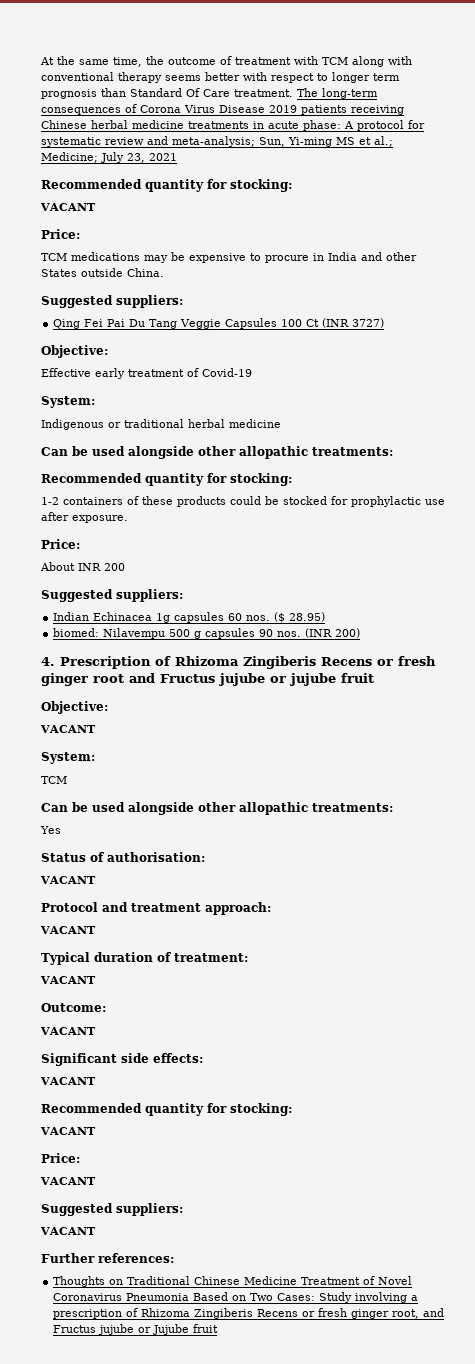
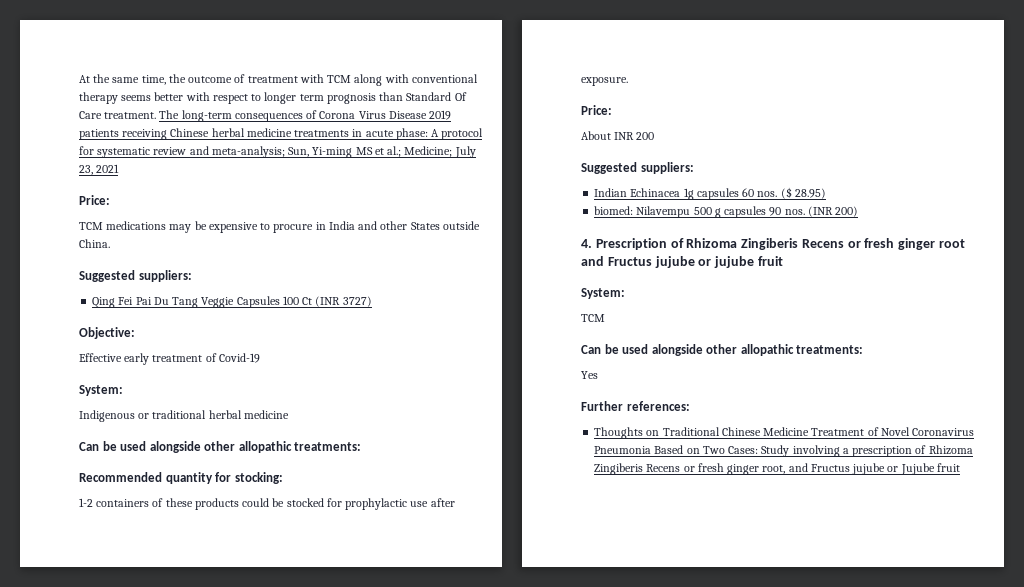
  The long-term consequences of Corona Virus Disease 2019 patients receiving Chinese herbal medicine treatments in acute phase: A protocol for systematic review and meta-analysis; Sun, Yi-ming MS et al.; Medicine; July 23, 2021
- Recommended quantity for stocking:
- VACANT
  4. Prescription of Rhizoma Zingiberis Recens or fresh ginger root and Fructus jujube or jujube fruit
- Objective:
- VACANT
- Status of authorisation:
- VACANT
- Protocol and treatment approach:
- VACANT
- Typical duration of treatment:
- VACANT
- Outcome:
- VACANT
- Significant side effects:
- VACANT
- Recommended quantity for stocking:
- VACANT
- Price:
- VACANT
- Suggested suppliers:
- VACANT

